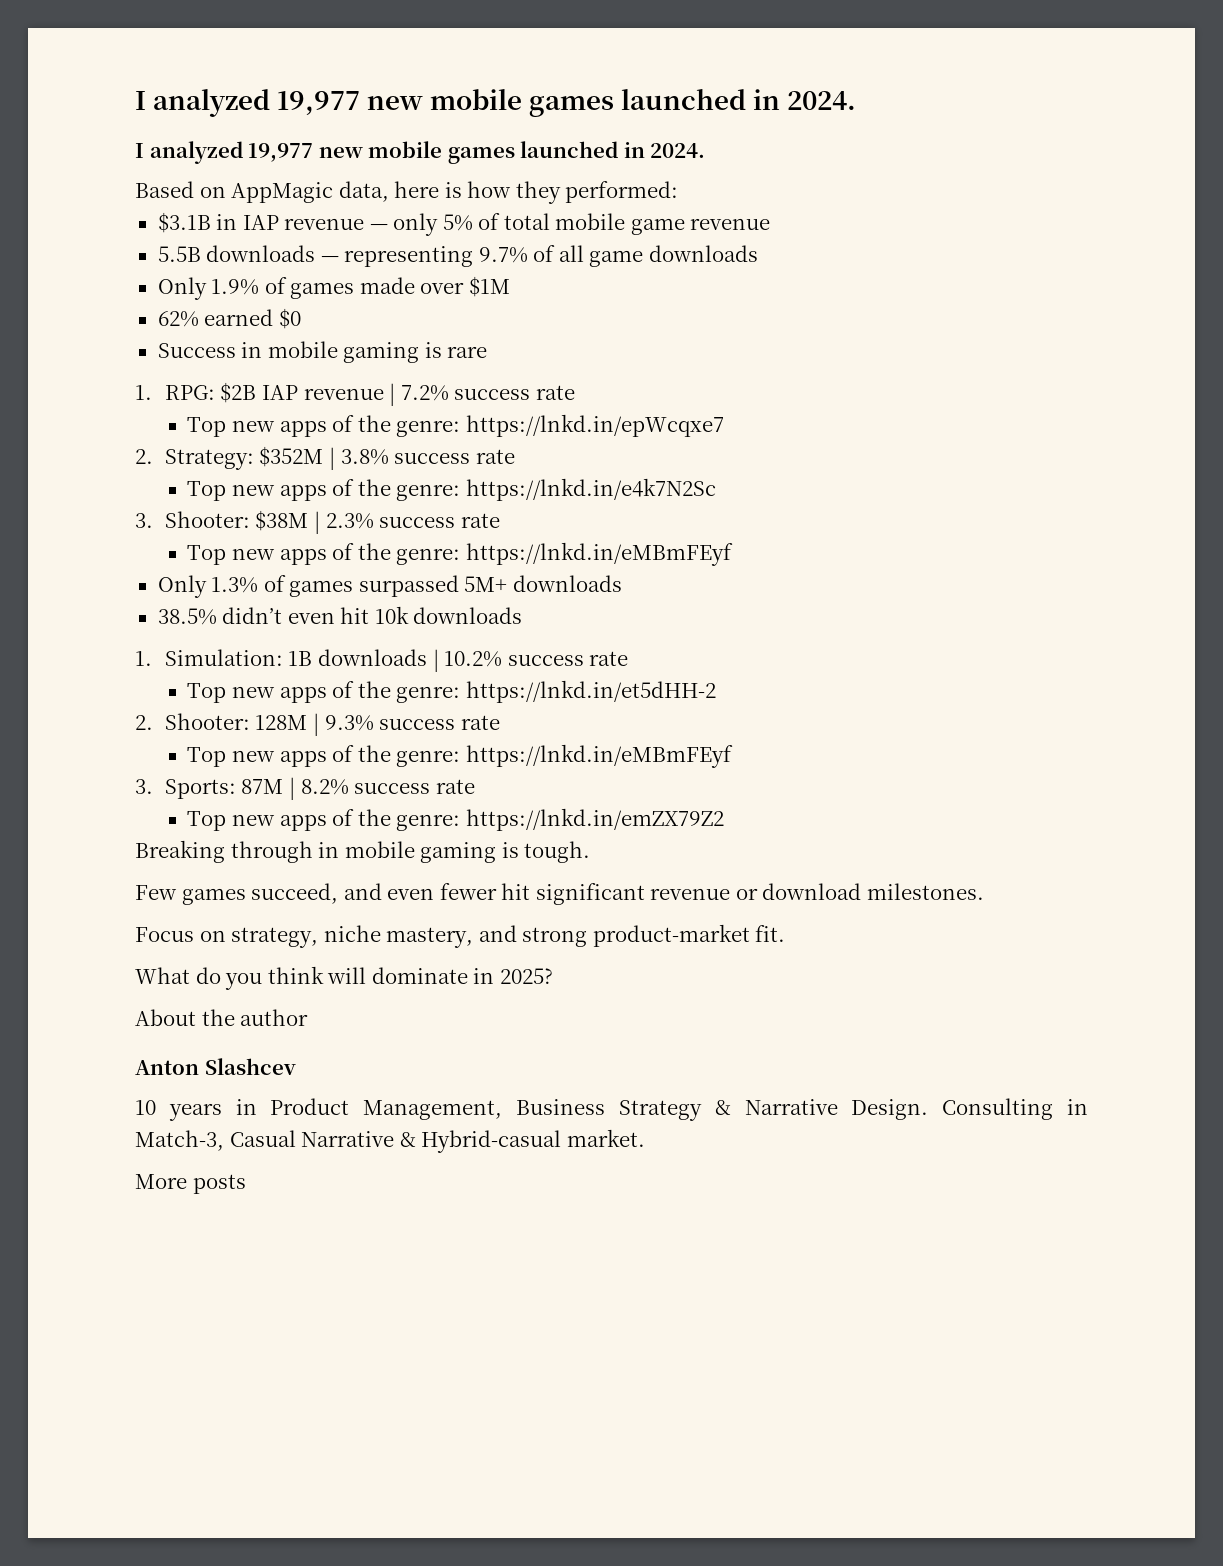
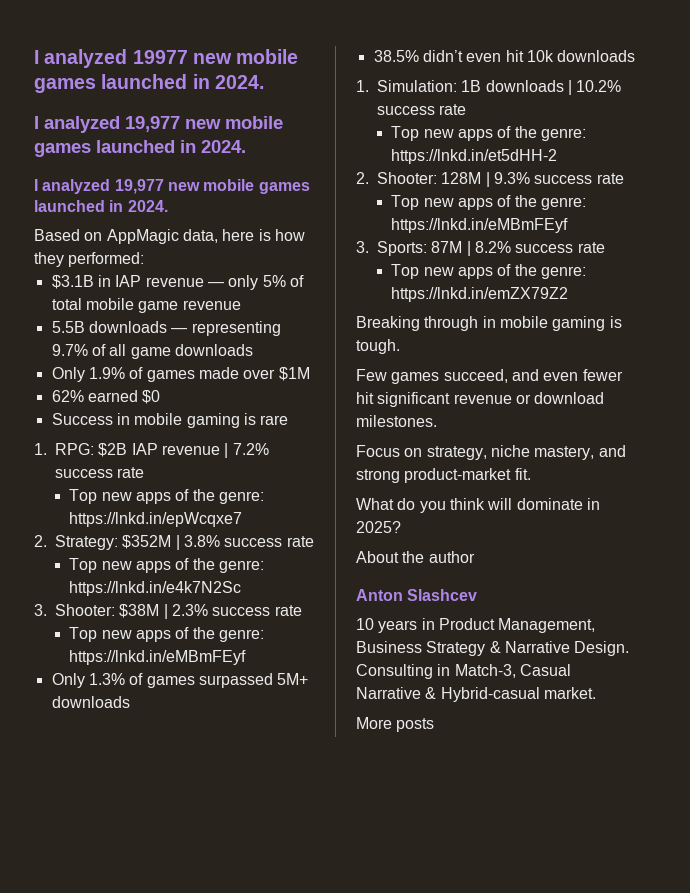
+ I analyzed 19977 new mobile games launched in 2024.

